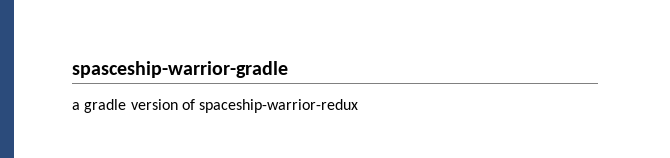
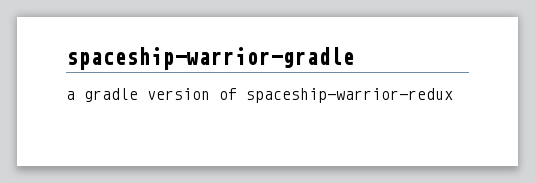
- spasceship-warrior-gradle
+ spaceship-warrior-gradle

